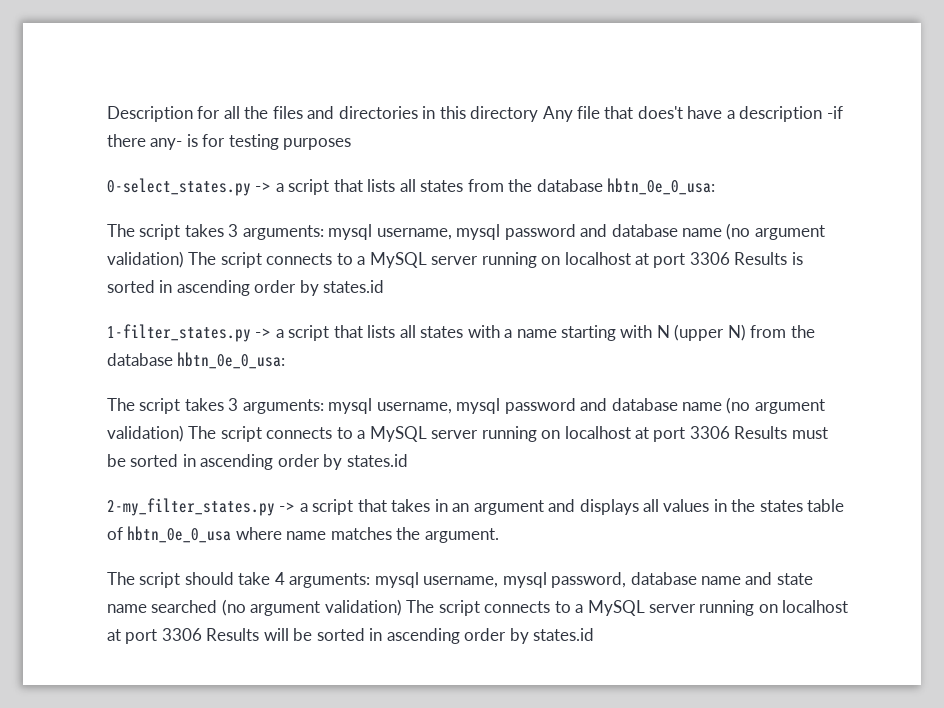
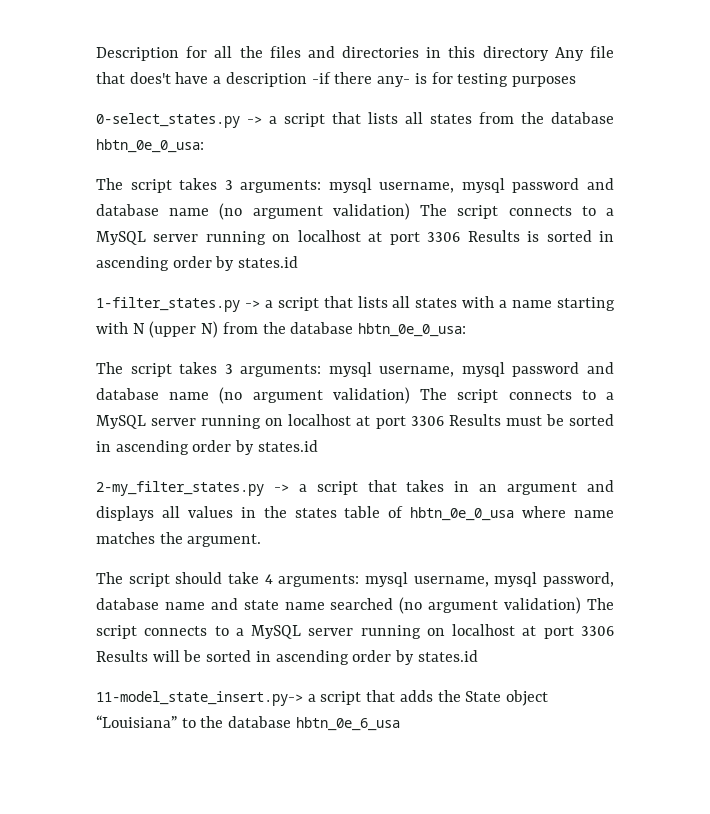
+ 11-model_state_insert.py-> a script that adds the State object “Louisiana” to the database hbtn_0e_6_usa

